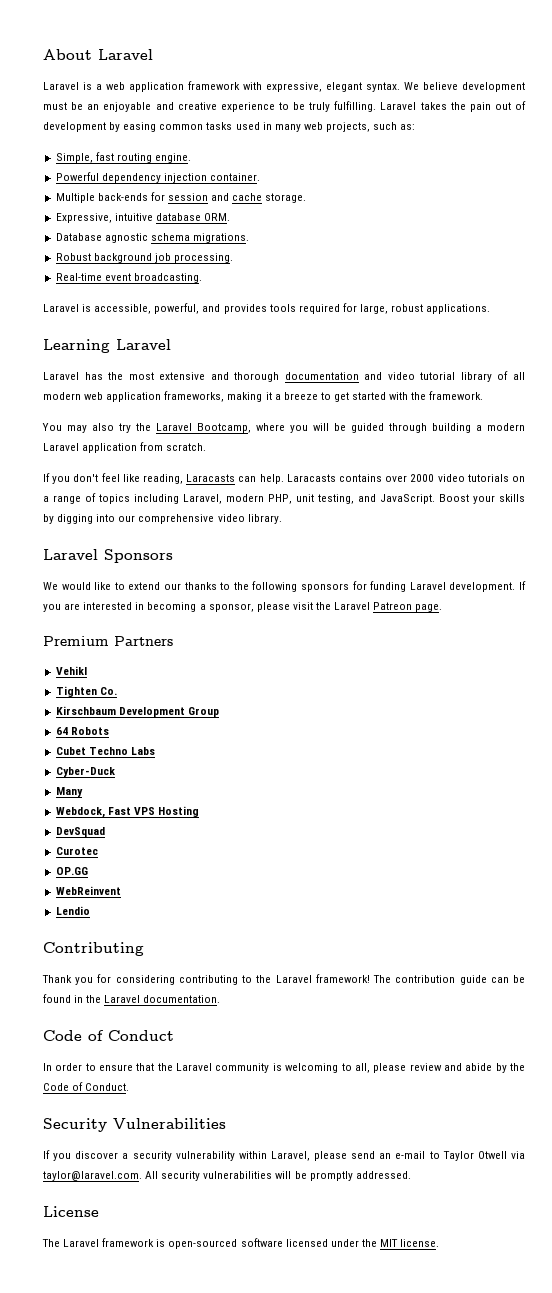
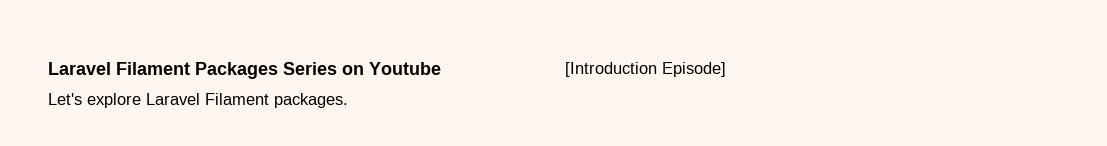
- About Laravel
- Laravel is a web application framework with expressive, elegant syntax. We believe development must be an enjoyable and creative experience to be truly fulfilling. Laravel takes the pain out of development by easing common tasks used in many web projects, such as:
- Simple, fast routing engine.
- Powerful dependency injection container.
- Multiple back-ends for session and cache storage.
- Expressive, intuitive database ORM.
- Database agnostic schema migrations.
- Robust background job processing.
- Real-time event broadcasting.
- Laravel is accessible, powerful, and provides tools required for large, robust applications.
- Learning Laravel
- Laravel has the most extensive and thorough documentation and video tutorial library of all modern web application frameworks, making it a breeze to get started with the framework.
- You may also try the Laravel Bootcamp, where you will be guided through building a modern Laravel application from scratch.
- If you don't feel like reading, Laracasts can help. Laracasts contains over 2000 video tutorials on a range of topics including Laravel, modern PHP, unit testing, and JavaScript. Boost your skills by digging into our comprehensive video library.
- Laravel Sponsors
- We would like to extend our thanks to the following sponsors for funding Laravel development. If you are interested in becoming a sponsor, please visit the Laravel Patreon page.
- Premium Partners
- Vehikl
- Tighten Co.
- Kirschbaum Development Group
- 64 Robots
- Cubet Techno Labs
- Cyber-Duck
- Many
- Webdock, Fast VPS Hosting
- DevSquad
- Curotec
- OP.GG
- WebReinvent
- Lendio
- Contributing
- Thank you for considering contributing to the Laravel framework! The contribution guide can be found in the Laravel documentation.
- Code of Conduct
- In order to ensure that the Laravel community is welcoming to all, please review and abide by the Code of Conduct.
- Security Vulnerabilities
- If you discover a security vulnerability within Laravel, please send an e-mail to Taylor Otwell via taylor@laravel.com. All security vulnerabilities will be promptly addressed.
- License
- The Laravel framework is open-sourced software licensed under the MIT license.
+ Laravel Filament Packages Series on Youtube
+ Let's explore Laravel Filament packages.
+ [Introduction Episode]

